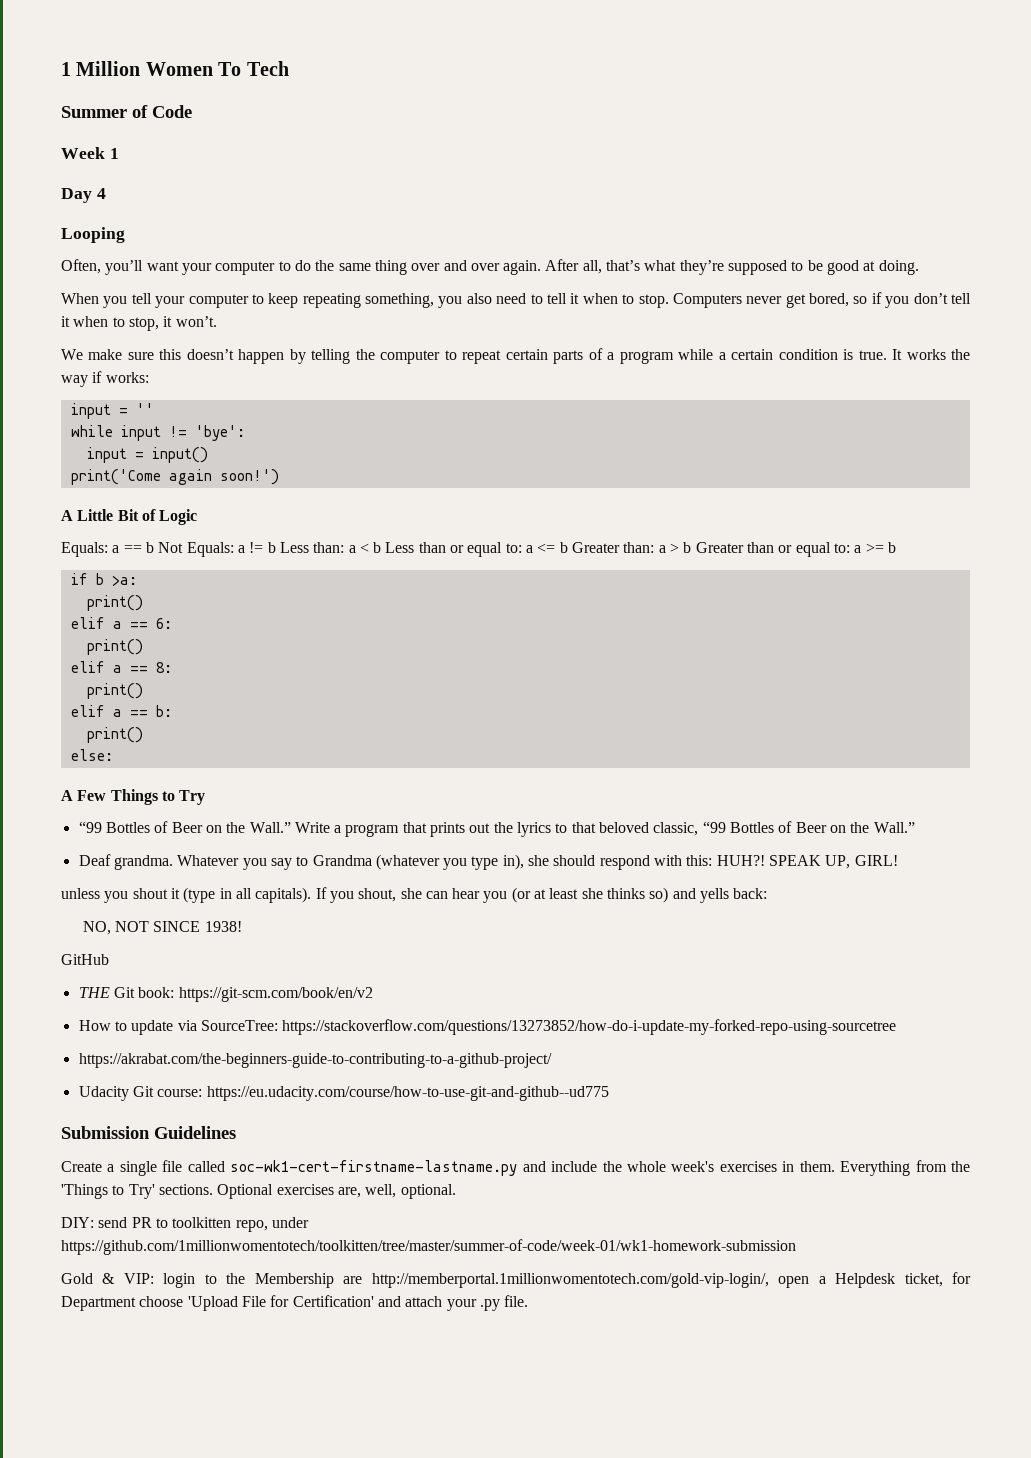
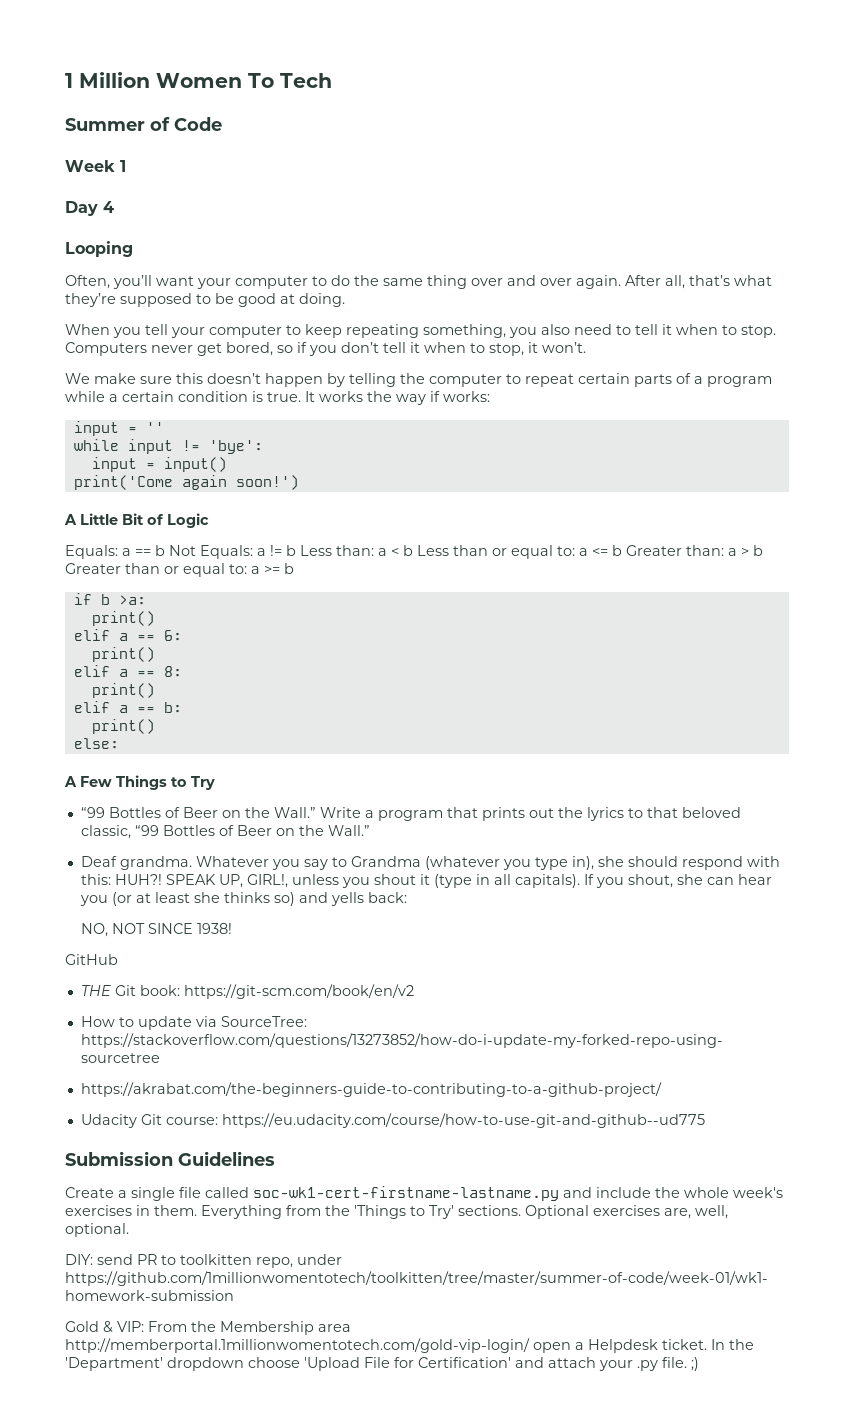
- SPEAK UP, GIRL!
- unless you shout it (type in all capitals).
+ SPEAK UP, GIRL!, unless you shout it (type in all capitals).
- Gold & VIP: login to the Membership are http://memberportal.1millionwomentotech.com/gold-vip-login/, open a Helpdesk ticket, for Department choose 'Upload File for Certification' and attach your .py file.
+ Gold & VIP: From the Membership area http://memberportal.1millionwomentotech.com/gold-vip-login/ open a Helpdesk ticket. In the 'Department' dropdown choose 'Upload File for Certification' and attach your .py file. ;)

